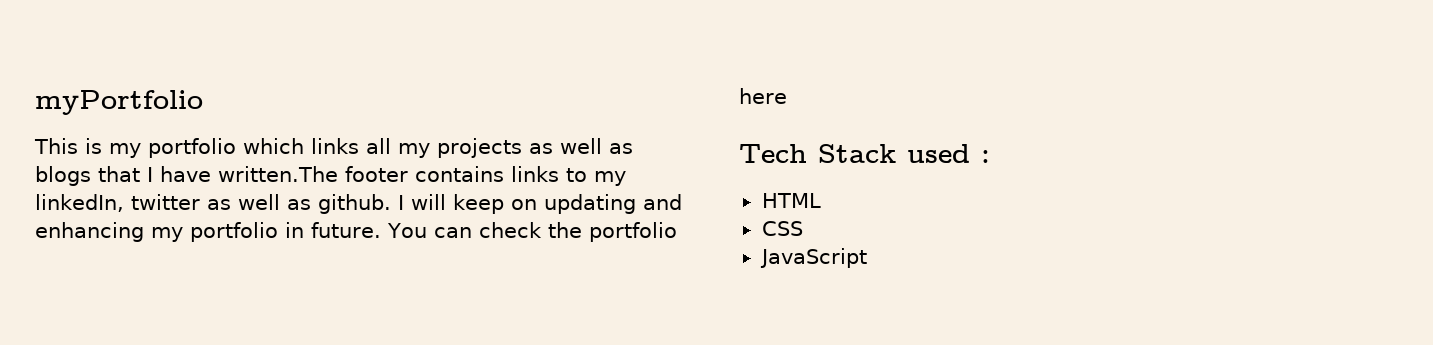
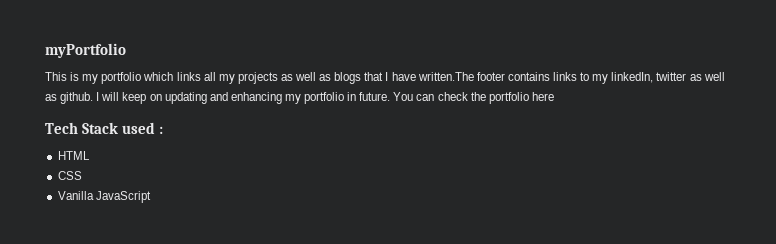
- JavaScript
+ Vanilla JavaScript

